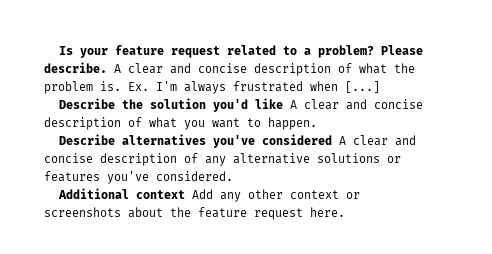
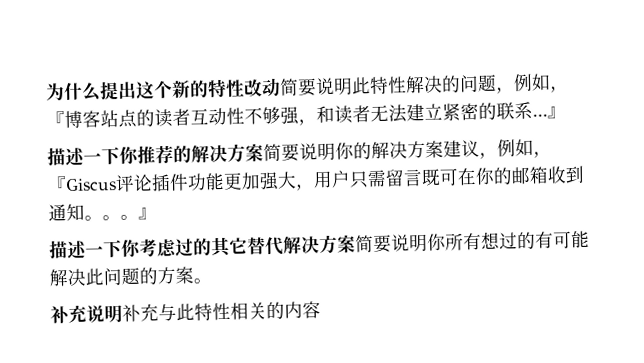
- Is your feature request related to a problem? Please describe. A clear and concise description of what the problem is. Ex. I'm always frustrated when [...]
- Describe the solution you'd like A clear and concise description of what you want to happen.
- Describe alternatives you've considered A clear and concise description of any alternative solutions or features you've considered.
- Additional context Add any other context or screenshots about the feature request here.
+ 为什么提出这个新的特性改动简要说明此特性解决的问题，例如，『博客站点的读者互动性不够强，和读者无法建立紧密的联系...』
+ 描述一下你推荐的解决方案简要说明你的解决方案建议，例如，『Giscus评论插件功能更加强大，用户只需留言既可在你的邮箱收到通知。。。』
+ 描述一下你考虑过的其它替代解决方案简要说明你所有想过的有可能解决此问题的方案。
+ 补充说明补充与此特性相关的内容

